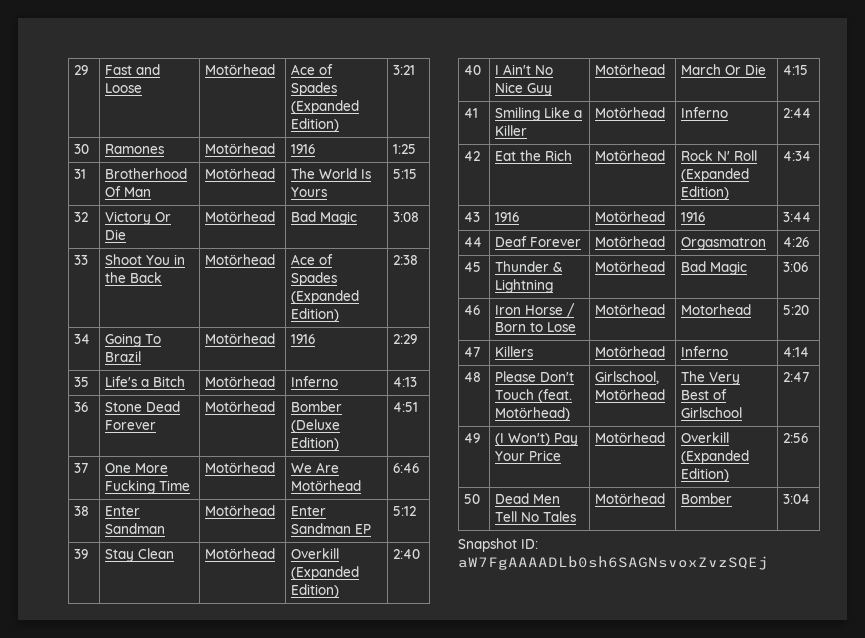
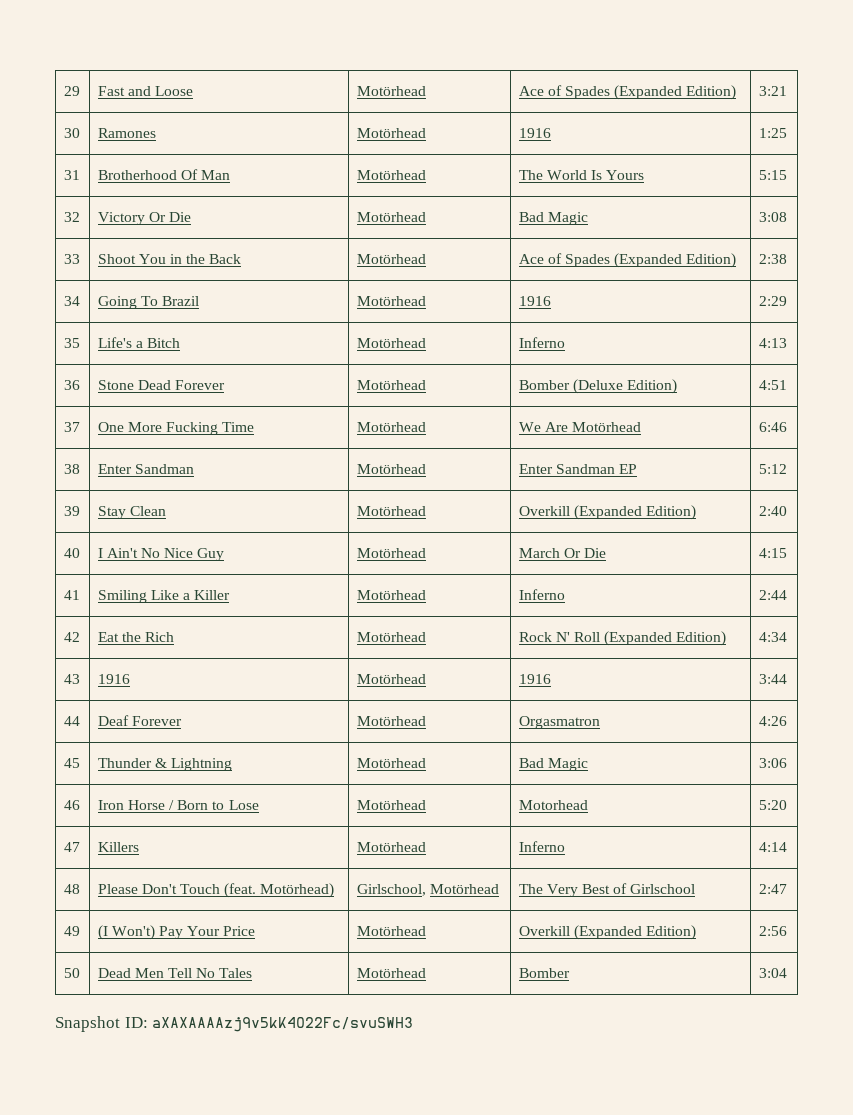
- Snapshot ID: aW7FgAAAADLb0sh6SAGNsvoxZvzSQEj
+ Snapshot ID: aXAXAAAAzj9v5kK4O22Fc/svuSWH3

